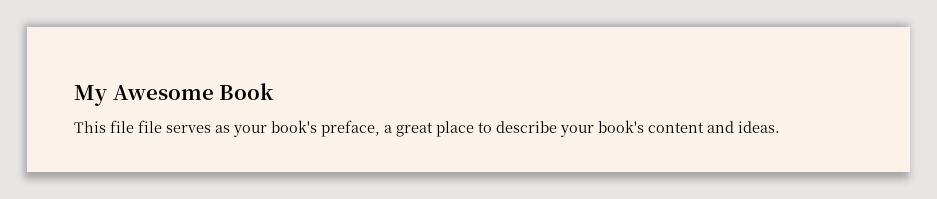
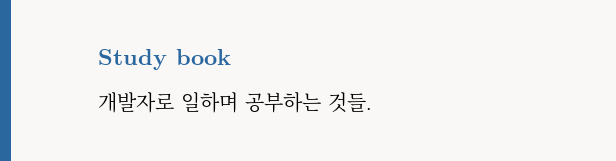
- My Awesome Book
- This file file serves as your book's preface, a great place to describe your book's content and ideas.
+ Study book
+ 개발자로 일하며 공부하는 것들.

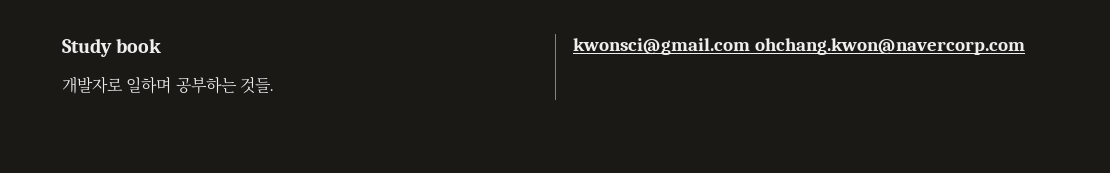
+ kwonsci@gmail.com ohchang.kwon@navercorp.com

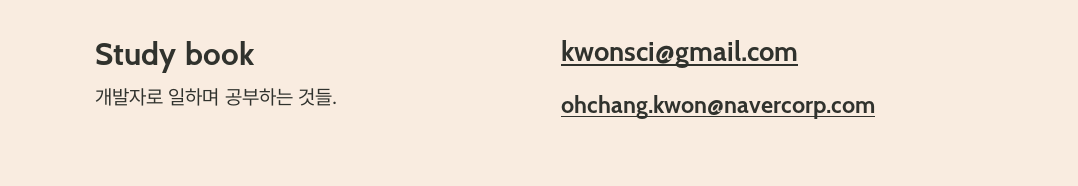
- kwonsci@gmail.com ohchang.kwon@navercorp.com
+ kwonsci@gmail.com
+ ohchang.kwon@navercorp.com

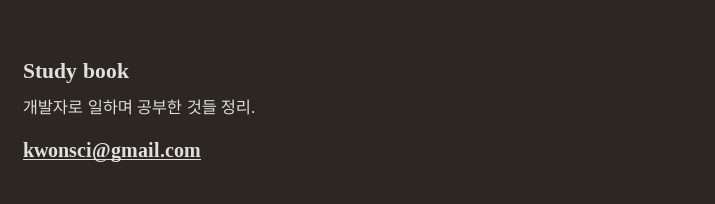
- 개발자로 일하며 공부하는 것들.
+ 개발자로 일하며 공부한 것들 정리.
- ohchang.kwon@navercorp.com

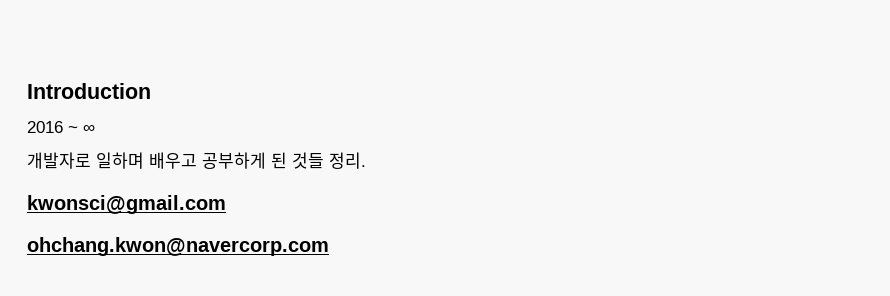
- Study book
+ Introduction
+ 2016 ~ ∞
- 개발자로 일하며 공부한 것들 정리.
+ 개발자로 일하며 배우고 공부하게 된 것들 정리.
+ ohchang.kwon@navercorp.com

